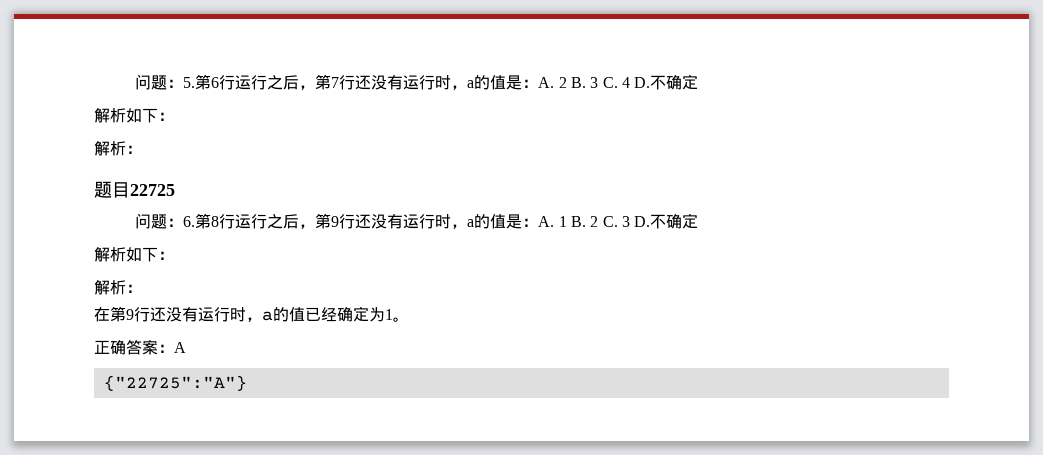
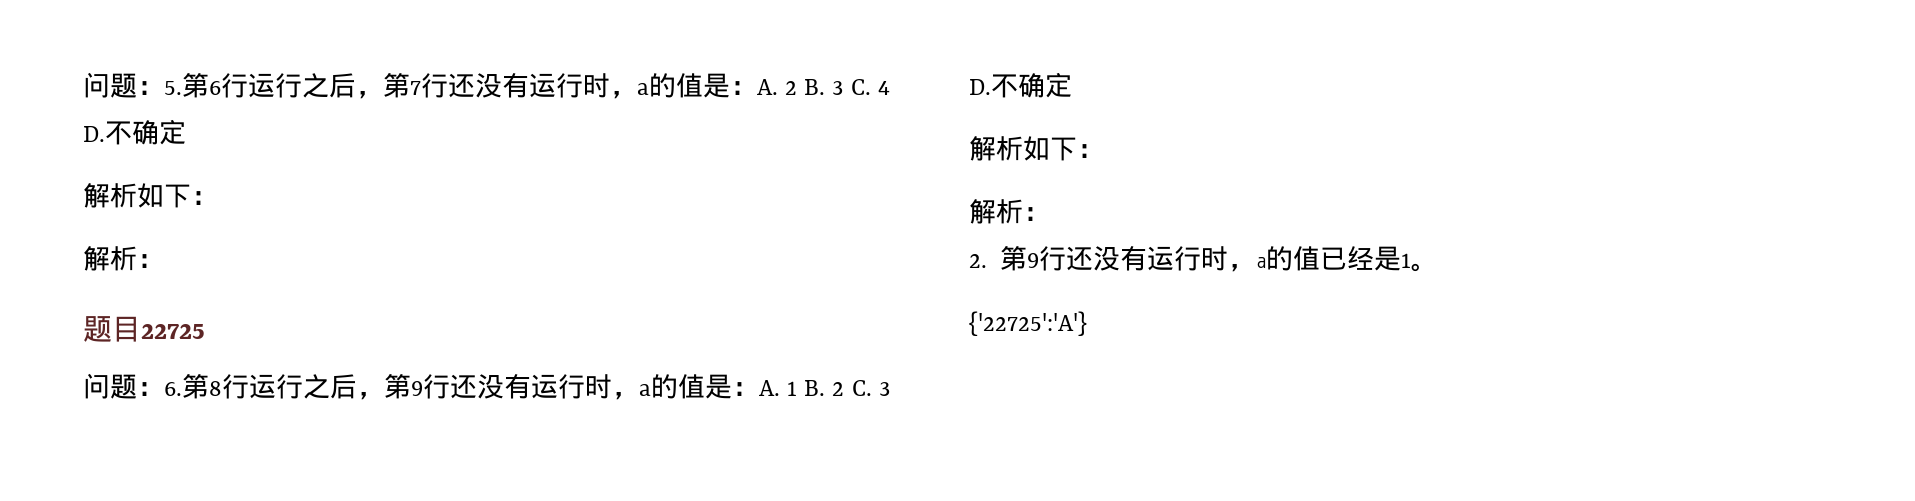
- 在第9行还没有运行时，a的值已经确定为1。
+ 2.第9行还没有运行时，a的值已经是1。
- 正确答案：A
- {"22725":"A"}
+ {'22725':'A'}

